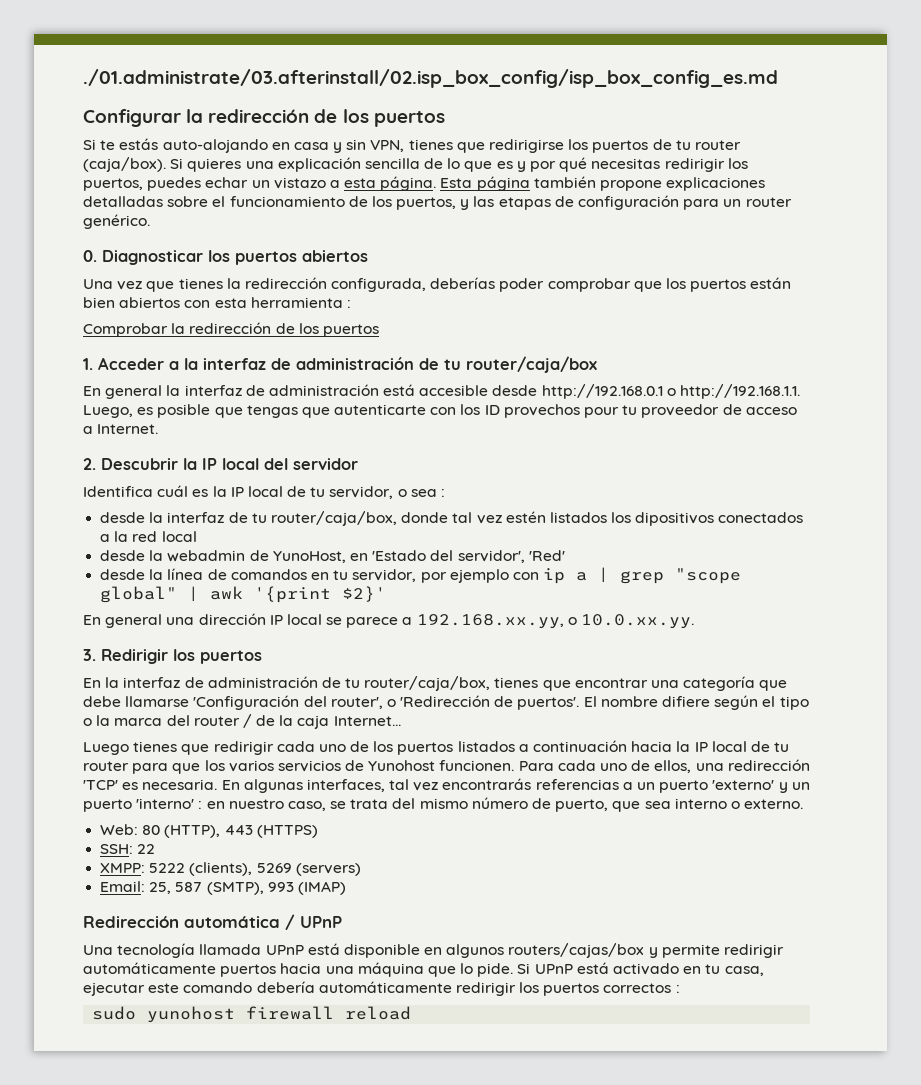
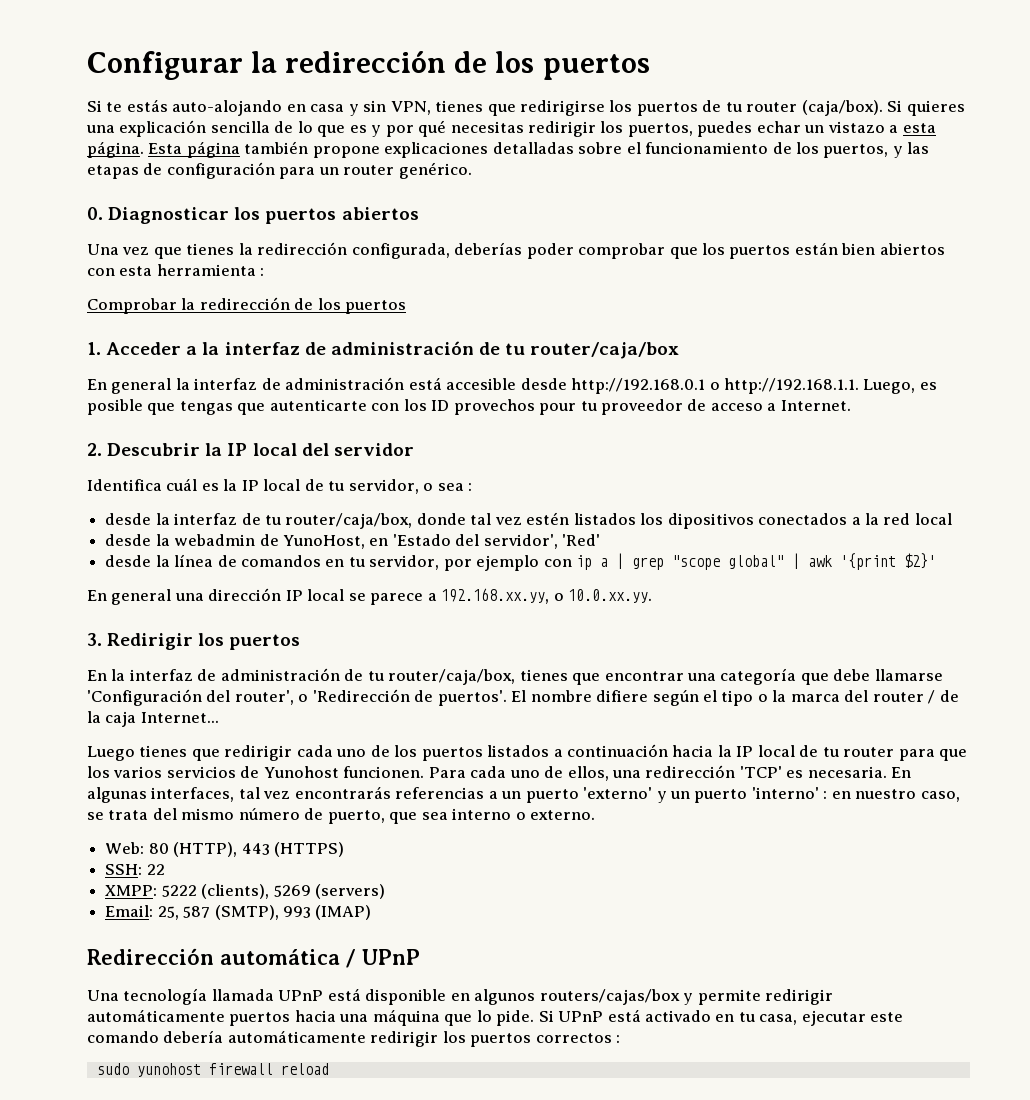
- ./01.administrate/03.afterinstall/02.isp_box_config/isp_box_config_es.md

